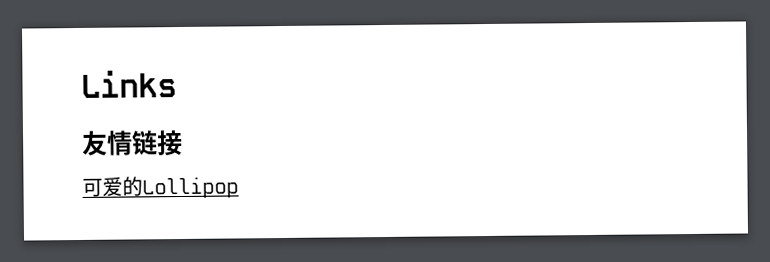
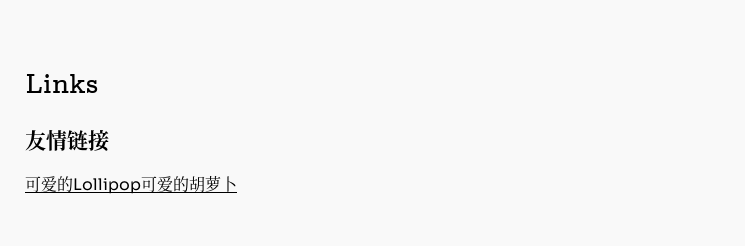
- 可爱的Lollipop
+ 可爱的Lollipop可爱的胡萝卜

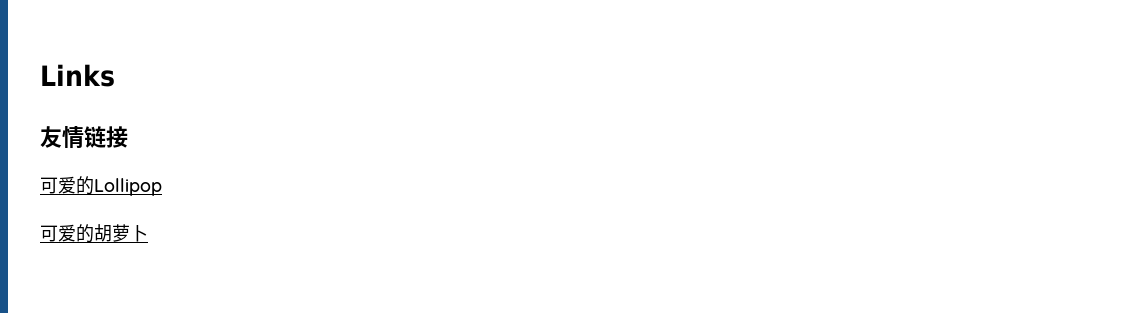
- 可爱的Lollipop可爱的胡萝卜
+ 可爱的Lollipop
+ 可爱的胡萝卜

